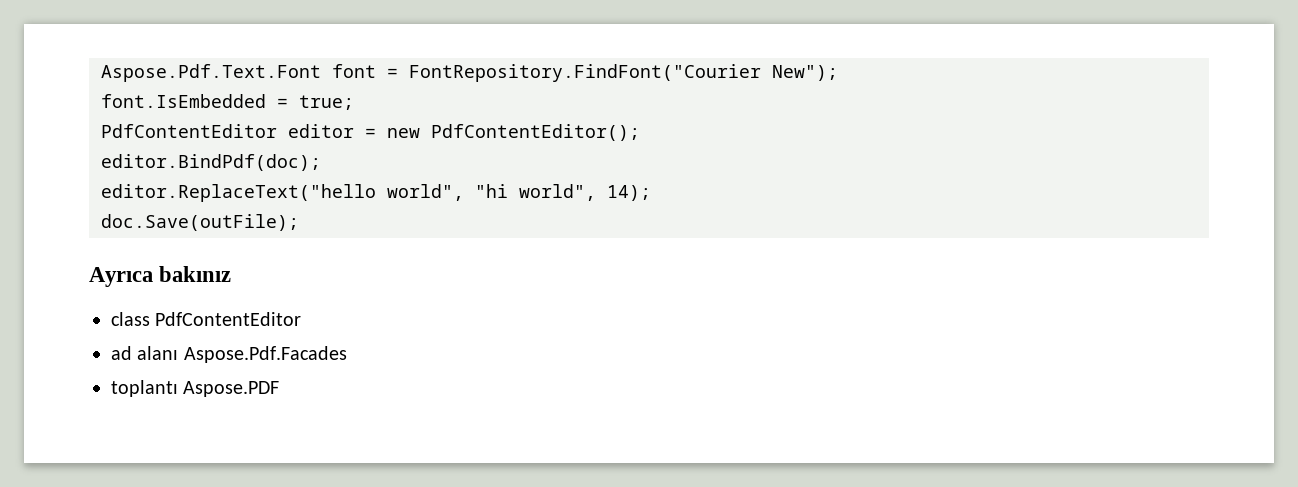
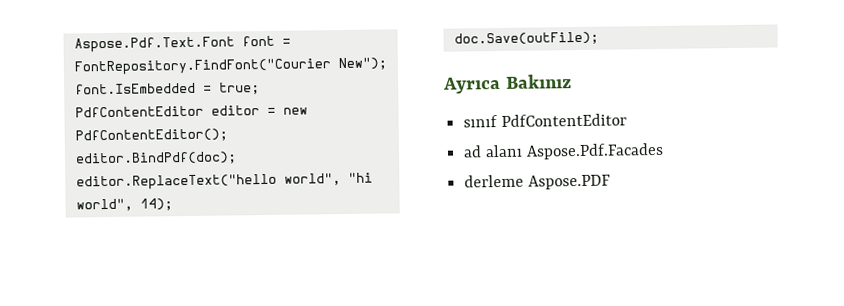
- Ayrıca bakınız
- class PdfContentEditor
+ Ayrıca Bakınız
+ sınıf PdfContentEditor
- toplantı Aspose.PDF
+ derleme Aspose.PDF

